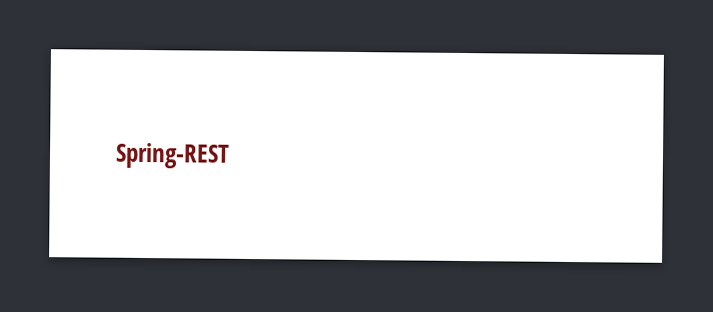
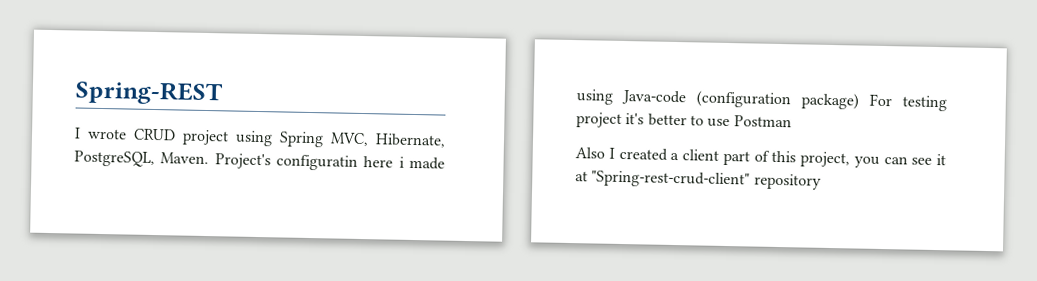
+ I wrote CRUD project using Spring MVC, Hibernate, PostgreSQL, Maven. Project's configuratin here i made using Java-code (configuration package) For testing project it's better to use Postman
+ Also I created a client part of this project, you can see it at "Spring-rest-crud-client" repository

